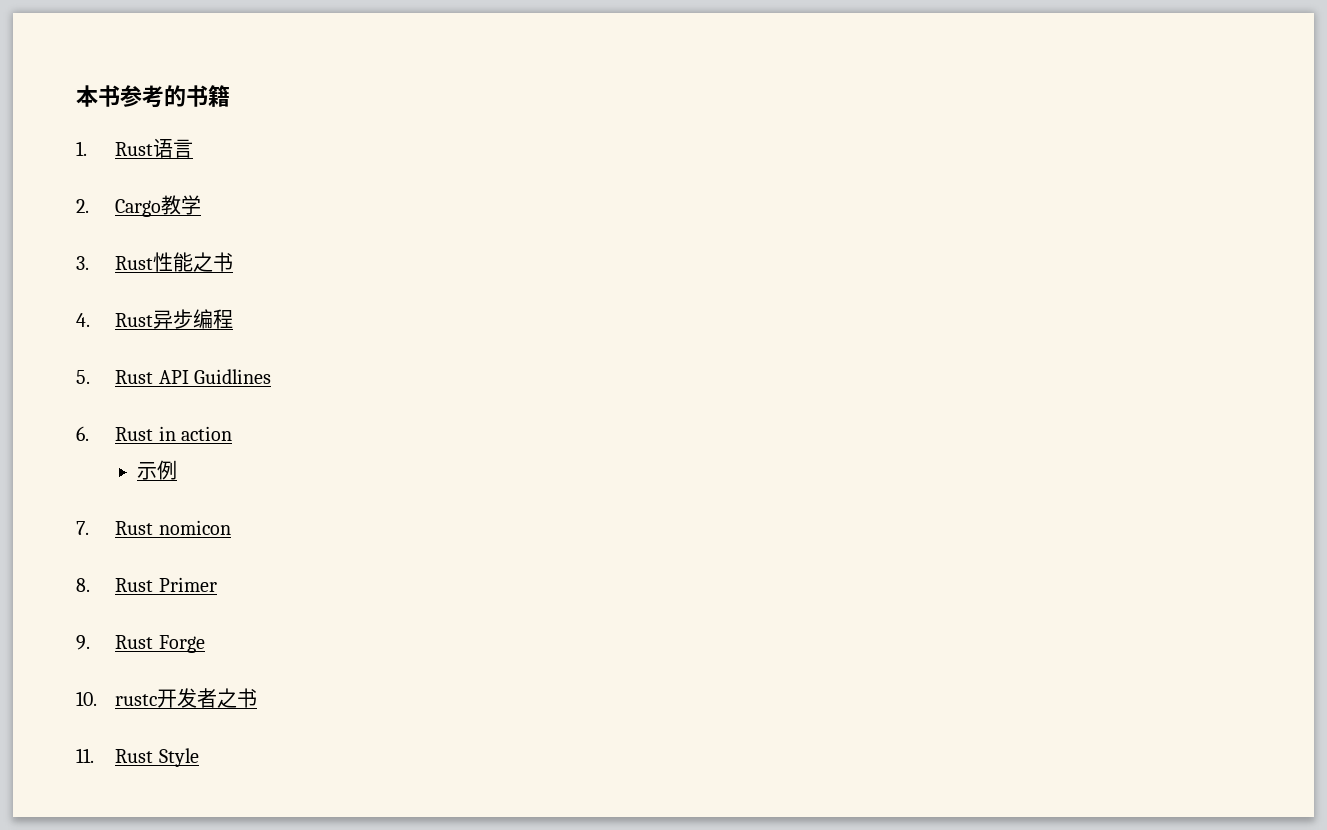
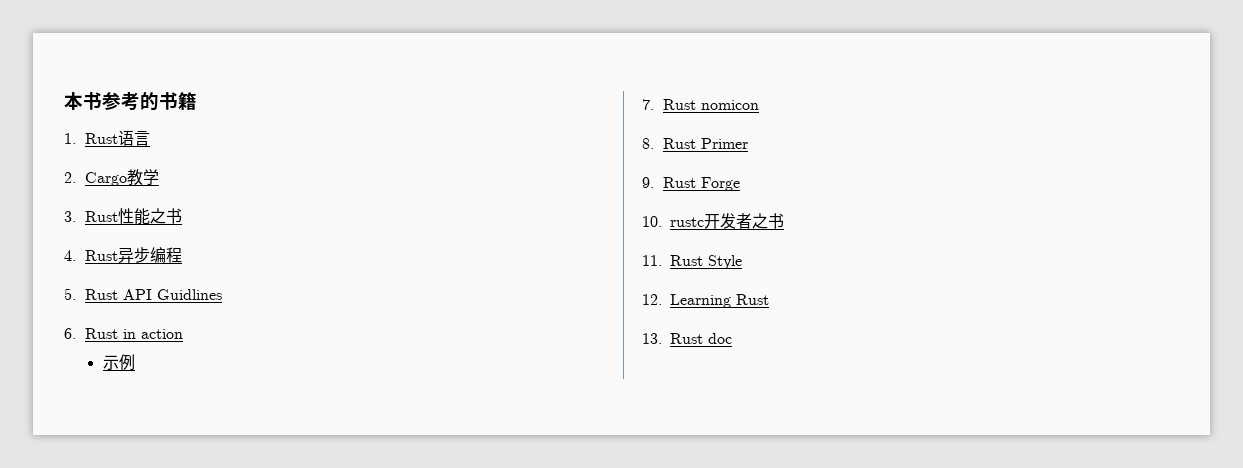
+ 12. Learning Rust
+ 13. Rust doc

